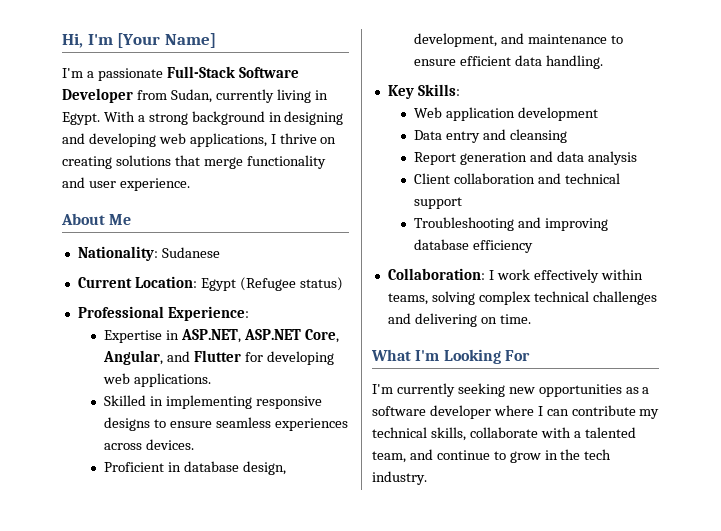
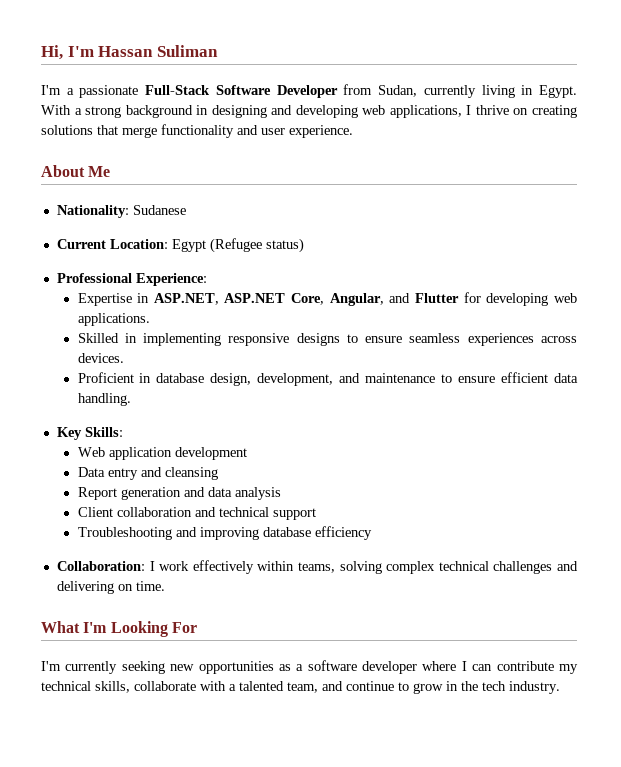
- Hi, I'm [Your Name]
+ Hi, I'm Hassan Suliman

